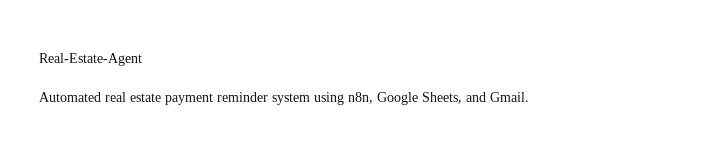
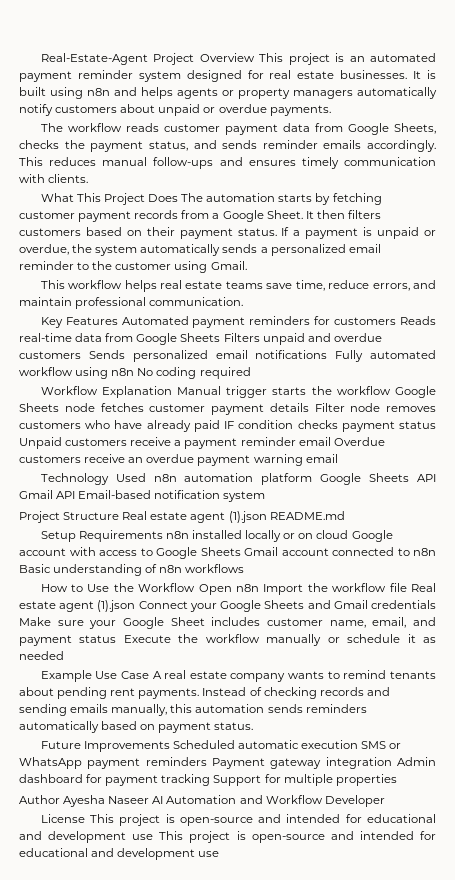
- Real-Estate-Agent
- Automated real estate payment reminder system using n8n, Google Sheets, and Gmail.
+ Real-Estate-Agent Project Overview This project is an automated payment reminder system designed for real estate businesses. It is built using n8n and helps agents or property managers automatically notify customers about unpaid or overdue payments.
+ The workflow reads customer payment data from Google Sheets, checks the payment status, and sends reminder emails accordingly. This reduces manual follow-ups and ensures timely communication with clients.
+ What This Project Does The automation starts by fetching customer payment records from a Google Sheet. It then filters customers based on their payment status. If a payment is unpaid or overdue, the system automatically sends a personalized email reminder to the customer using Gmail.
+ This workflow helps real estate teams save time, reduce errors, and maintain professional communication.
+ Key Features Automated payment reminders for customers Reads real-time data from Google Sheets Filters unpaid and overdue customers Sends personalized email notifications Fully automated workflow using n8n No coding required
+ Workflow Explanation Manual trigger starts the workflow Google Sheets node fetches customer payment details Filter node removes customers who have already paid IF condition checks payment status Unpaid customers receive a payment reminder email Overdue customers receive an overdue payment warning email
+ Technology Used n8n automation platform Google Sheets API Gmail API Email-based notification system
+ Project Structure Real estate agent (1).json README.md
+ Setup Requirements n8n installed locally or on cloud Google account with access to Google Sheets Gmail account connected to n8n Basic understanding of n8n workflows
+ How to Use the Workflow Open n8n Import the workflow file Real estate agent (1).json Connect your Google Sheets and Gmail credentials Make sure your Google Sheet includes customer name, email, and payment status Execute the workflow manually or schedule it as needed
+ Example Use Case A real estate company wants to remind tenants about pending rent payments. Instead of checking records and sending emails manually, this automation sends reminders automatically based on payment status.
+ Future Improvements Scheduled automatic execution SMS or WhatsApp payment reminders Payment gateway integration Admin dashboard for payment tracking Support for multiple properties
+ Author Ayesha Naseer AI Automation and Workflow Developer
+ License This project is open-source and intended for educational and development use This project is open-source and intended for educational and development use

